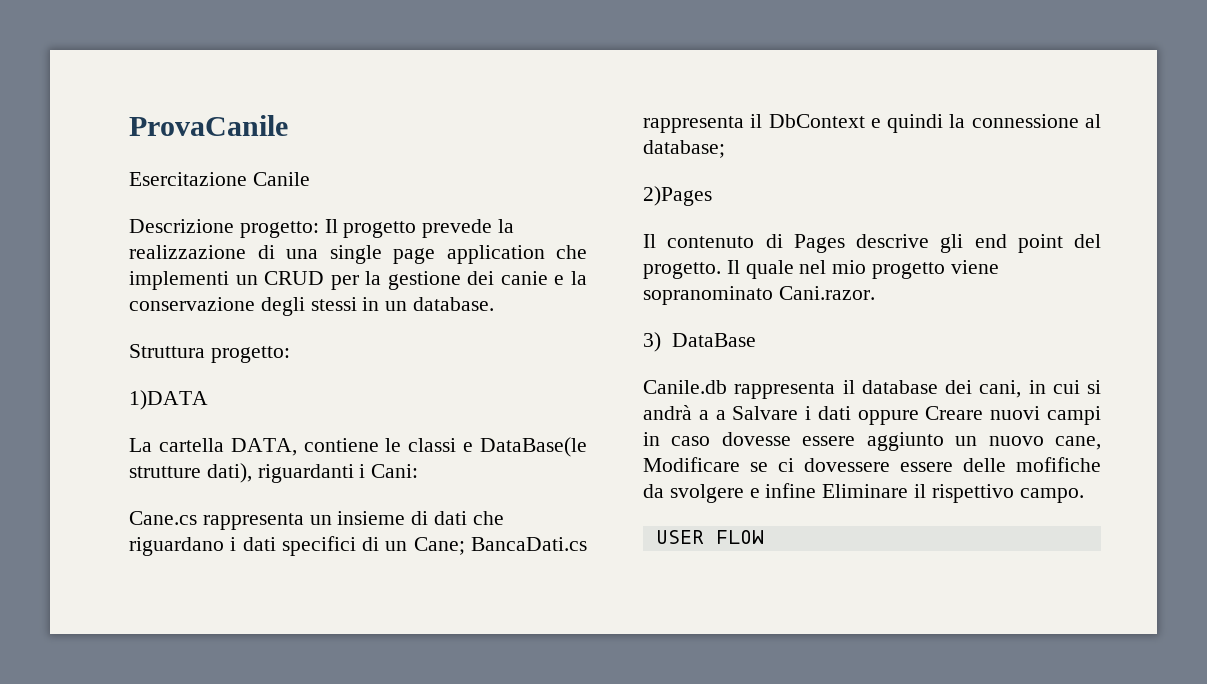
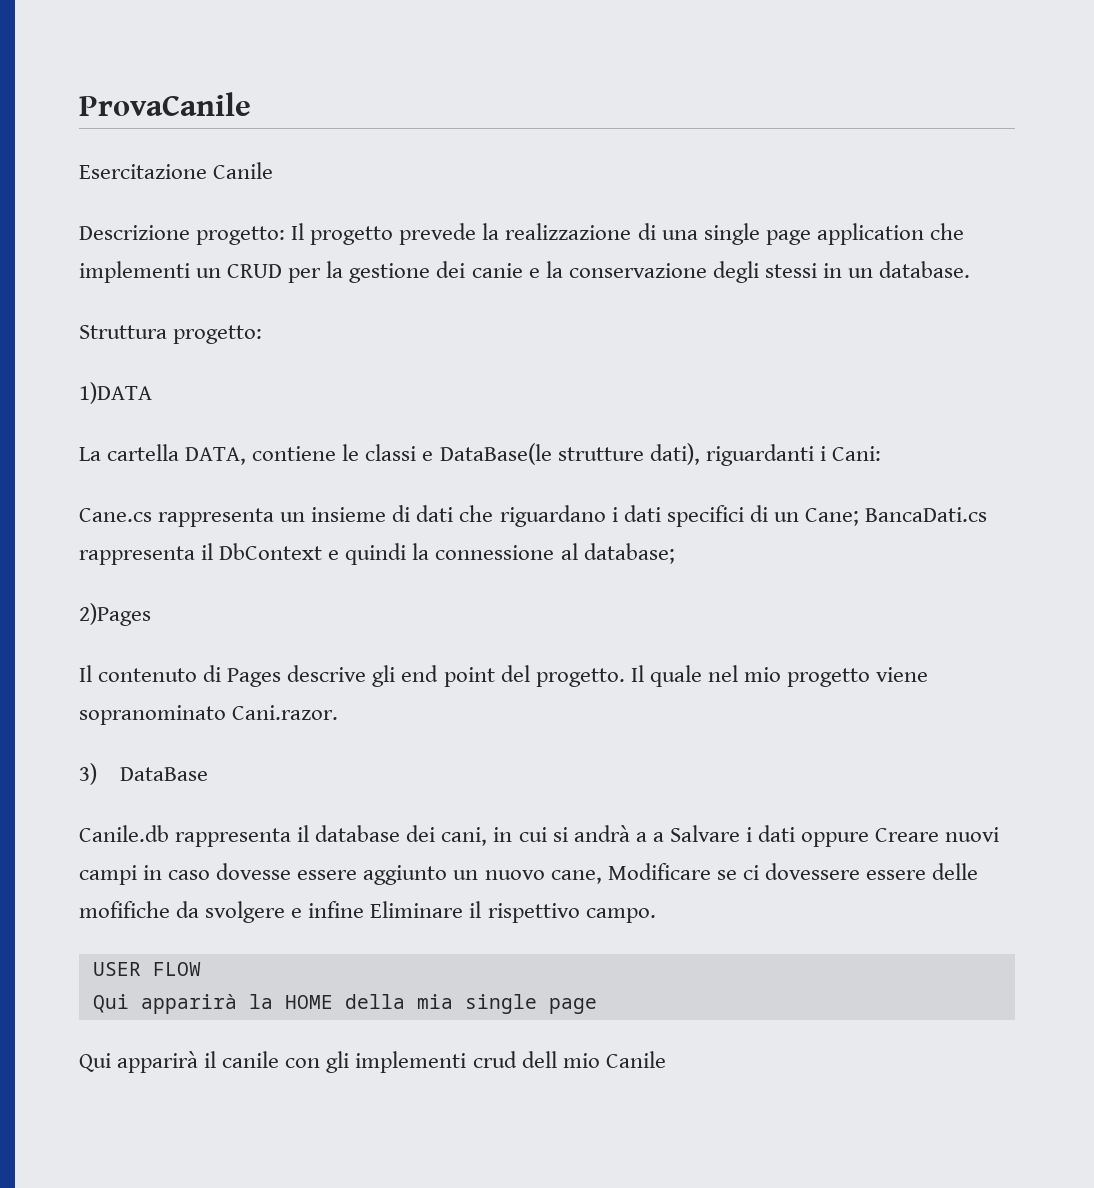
+ Qui apparirà la HOME della mia single page
+ Qui apparirà il canile con gli implementi crud dell mio Canile

